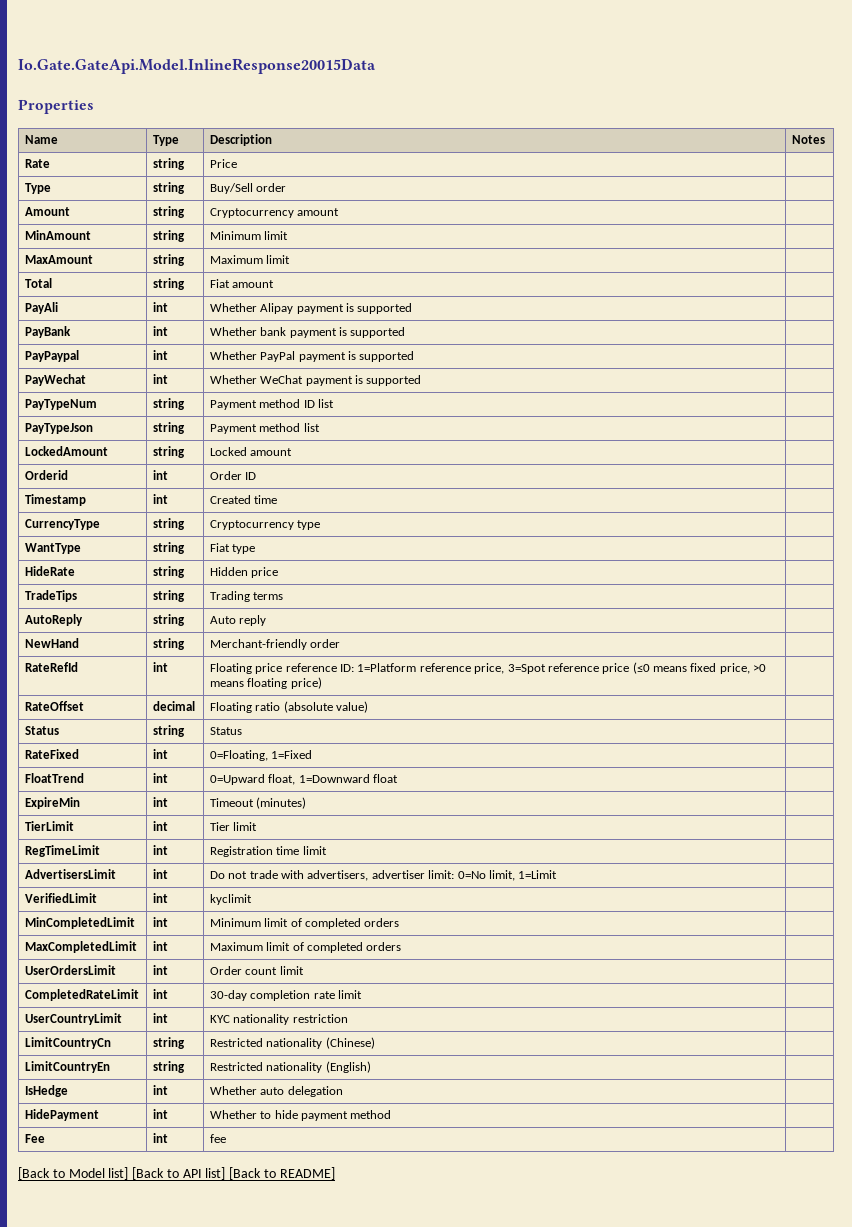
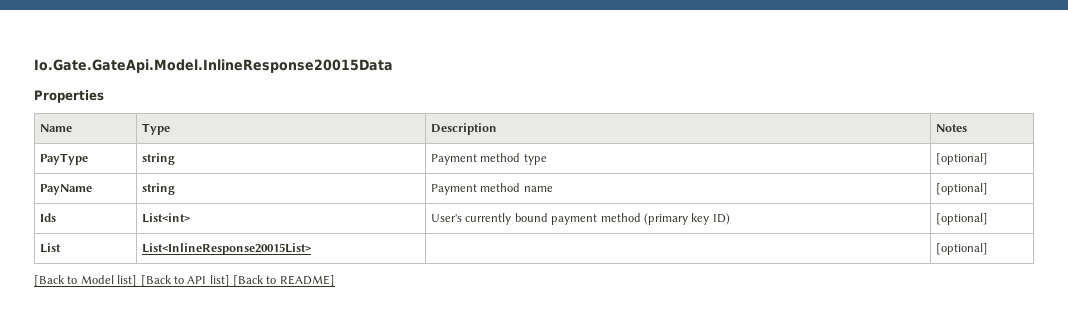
- Rate | string | Price |
- Type | string | Buy/Sell order |
- Amount | string | Cryptocurrency amount |
- MinAmount | string | Minimum limit |
- MaxAmount | string | Maximum limit |
- Total | string | Fiat amount |
- PayAli | int | Whether Alipay payment is supported |
- PayBank | int | Whether bank payment is supported |
- PayPaypal | int | Whether PayPal payment is supported |
- PayWechat | int | Whether WeChat payment is supported |
- PayTypeNum | string | Payment method ID list |
- PayTypeJson | string | Payment method list |
- LockedAmount | string | Locked amount |
- Orderid | int | Order ID |
- Timestamp | int | Created time |
- CurrencyType | string | Cryptocurrency type |
- WantType | string | Fiat type |
- HideRate | string | Hidden price |
- TradeTips | string | Trading terms |
- AutoReply | string | Auto reply |
- NewHand | string | Merchant-friendly order |
- RateRefId | int | Floating price reference ID: 1=Platform reference price, 3=Spot reference price (≤0 means fixed price, >0 means floating price) |
- RateOffset | decimal | Floating ratio (absolute value) |
- Status | string | Status |
- RateFixed | int | 0=Floating, 1=Fixed |
- FloatTrend | int | 0=Upward float, 1=Downward float |
- ExpireMin | int | Timeout (minutes) |
- TierLimit | int | Tier limit |
- RegTimeLimit | int | Registration time limit |
- AdvertisersLimit | int | Do not trade with advertisers, advertiser limit: 0=No limit, 1=Limit |
- VerifiedLimit | int | kyclimit |
- MinCompletedLimit | int | Minimum limit of completed orders |
- MaxCompletedLimit | int | Maximum limit of completed orders |
- UserOrdersLimit | int | Order count limit |
- CompletedRateLimit | int | 30-day completion rate limit |
- UserCountryLimit | int | KYC nationality restriction |
- LimitCountryCn | string | Restricted nationality (Chinese) |
- LimitCountryEn | string | Restricted nationality (English) |
- IsHedge | int | Whether auto delegation |
- HidePayment | int | Whether to hide payment method |
- Fee | int | fee |
+ PayType | string | Payment method type | [optional]
+ PayName | string | Payment method name | [optional]
+ Ids | List<int> | User's currently bound payment method (primary key ID) | [optional]
+ List | List<InlineResponse20015List> | | [optional]

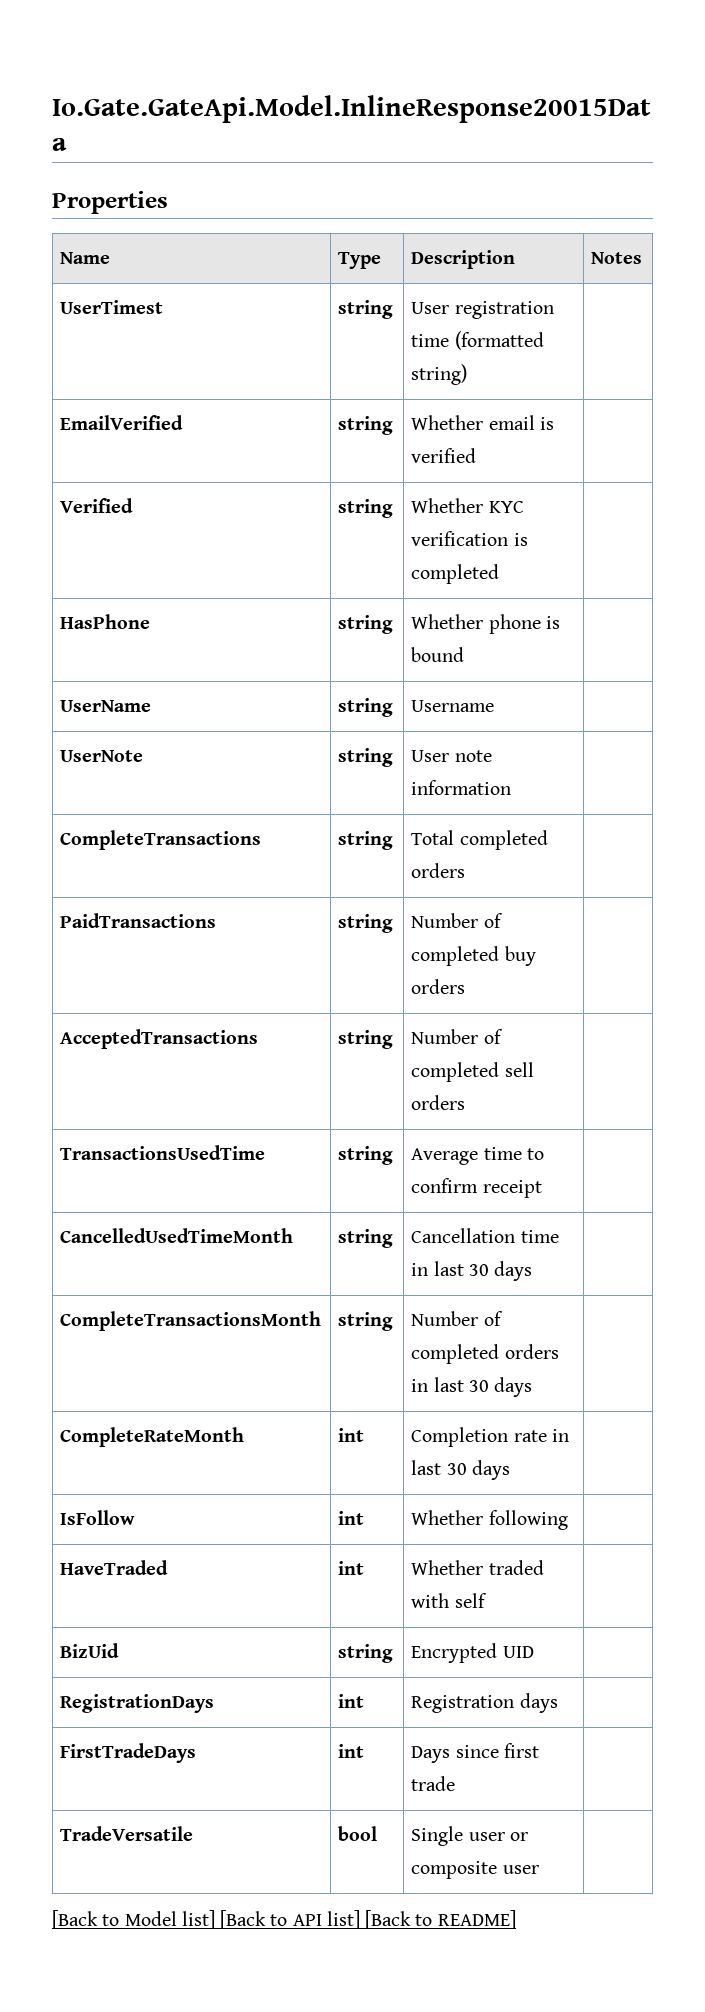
- PayType | string | Payment method type | [optional]
- PayName | string | Payment method name | [optional]
- Ids | List<int> | User's currently bound payment method (primary key ID) | [optional]
- List | List<InlineResponse20015List> | | [optional]
+ UserTimest | string | User registration time (formatted string) |
+ EmailVerified | string | Whether email is verified |
+ Verified | string | Whether KYC verification is completed |
+ HasPhone | string | Whether phone is bound |
+ UserName | string | Username |
+ UserNote | string | User note information |
+ CompleteTransactions | string | Total completed orders |
+ PaidTransactions | string | Number of completed buy orders |
+ AcceptedTransactions | string | Number of completed sell orders |
+ TransactionsUsedTime | string | Average time to confirm receipt |
+ CancelledUsedTimeMonth | string | Cancellation time in last 30 days |
+ CompleteTransactionsMonth | string | Number of completed orders in last 30 days |
+ CompleteRateMonth | int | Completion rate in last 30 days |
+ IsFollow | int | Whether following |
+ HaveTraded | int | Whether traded with self |
+ BizUid | string | Encrypted UID |
+ RegistrationDays | int | Registration days |
+ FirstTradeDays | int | Days since first trade |
+ TradeVersatile | bool | Single user or composite user |

